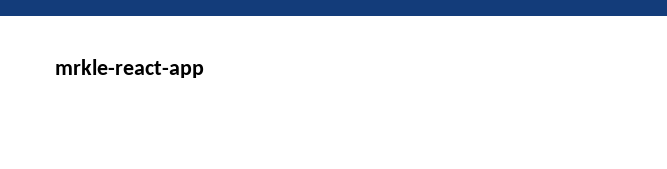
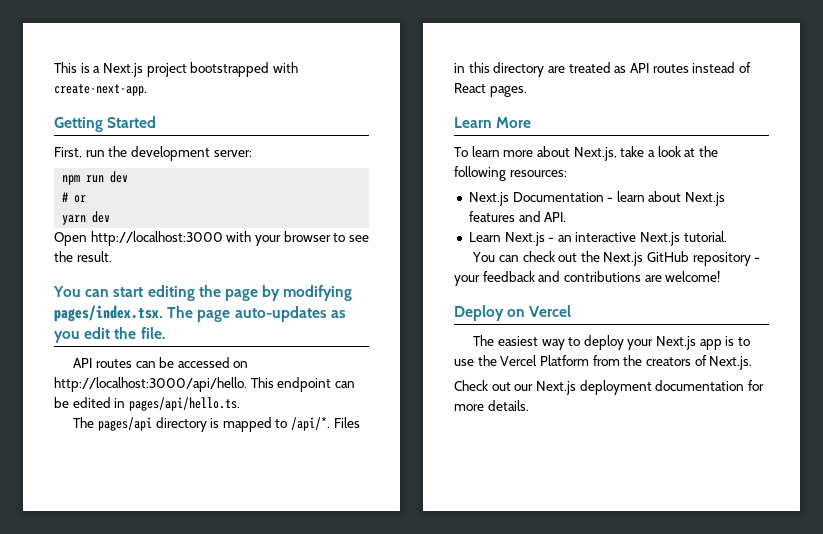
- mrkle-react-app
+ This is a Next.js project bootstrapped with create-next-app.
+ Getting Started
+ First, run the development server:
+ npm run dev
+ # or
+ yarn dev
+ Open http://localhost:3000 with your browser to see the result.
+ You can start editing the page by modifying pages/index.tsx. The page auto-updates as you edit the file.
+ API routes can be accessed on http://localhost:3000/api/hello. This endpoint can be edited in pages/api/hello.ts.
+ The pages/api directory is mapped to /api/*. Files in this directory are treated as API routes instead of React pages.
+ Learn More
+ To learn more about Next.js, take a look at the following resources:
+ Next.js Documentation - learn about Next.js features and API.
+ Learn Next.js - an interactive Next.js tutorial.
+ You can check out the Next.js GitHub repository - your feedback and contributions are welcome!
+ Deploy on Vercel
+ The easiest way to deploy your Next.js app is to use the Vercel Platform from the creators of Next.js.
+ Check out our Next.js deployment documentation for more details.

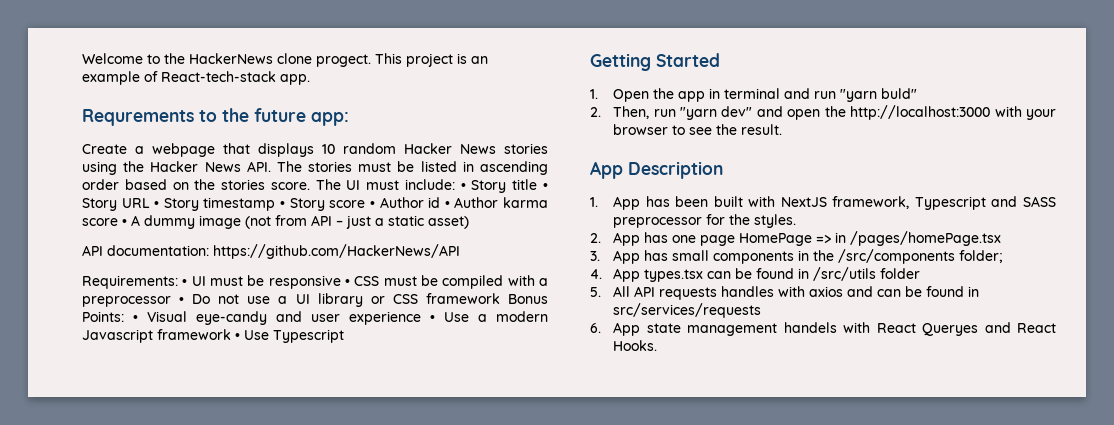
- This is a Next.js project bootstrapped with create-next-app.
+ Welcome to the HackerNews clone progect. This project is an example of React-tech-stack app.
+ Requrements to the future app:
+ Create a webpage that displays 10 random Hacker News stories using the Hacker News API. The stories must be listed in ascending order based on the stories score. The UI must include: • Story title • Story URL • Story timestamp • Story score • Author id • Author karma score • A dummy image (not from API – just a static asset)
+ API documentation: https://github.com/HackerNews/API
+ Requirements: • UI must be responsive • CSS must be compiled with a preprocessor • Do not use a UI library or CSS framework Bonus Points: • Visual eye-candy and user experience • Use a modern Javascript framework • Use Typescript
  Getting Started
- First, run the development server:
- npm run dev
- # or
- yarn dev
- Open http://localhost:3000 with your browser to see the result.
+ 1. Open the app in terminal and run "yarn buld"
+ 2. Then, run "yarn dev" and open the http://localhost:3000 with your browser to see the result.
- You can start editing the page by modifying pages/index.tsx. The page auto-updates as you edit the file.
- API routes can be accessed on http://localhost:3000/api/hello. This endpoint can be edited in pages/api/hello.ts.
- The pages/api directory is mapped to /api/*. Files in this directory are treated as API routes instead of React pages.
- Learn More
- To learn more about Next.js, take a look at the following resources:
- Next.js Documentation - learn about Next.js features and API.
- Learn Next.js - an interactive Next.js tutorial.
- You can check out the Next.js GitHub repository - your feedback and contributions are welcome!
- Deploy on Vercel
- The easiest way to deploy your Next.js app is to use the Vercel Platform from the creators of Next.js.
- Check out our Next.js deployment documentation for more details.
+ App Description
+ 1. App has been built with NextJS framework, Typescript and SASS preprocessor for the styles.
+ 2. App has one page HomePage => in /pages/homePage.tsx
+ 3. App has small components in the /src/components folder;
+ 4. App types.tsx can be found in /src/utils folder
+ 5. All API requests handles with axios and can be found in src/services/requests
+ 6. App state management handels with React Queryes and React Hooks.

